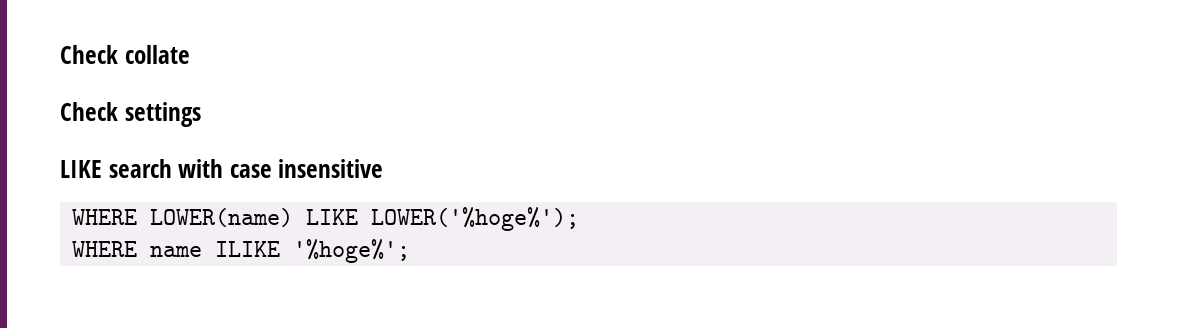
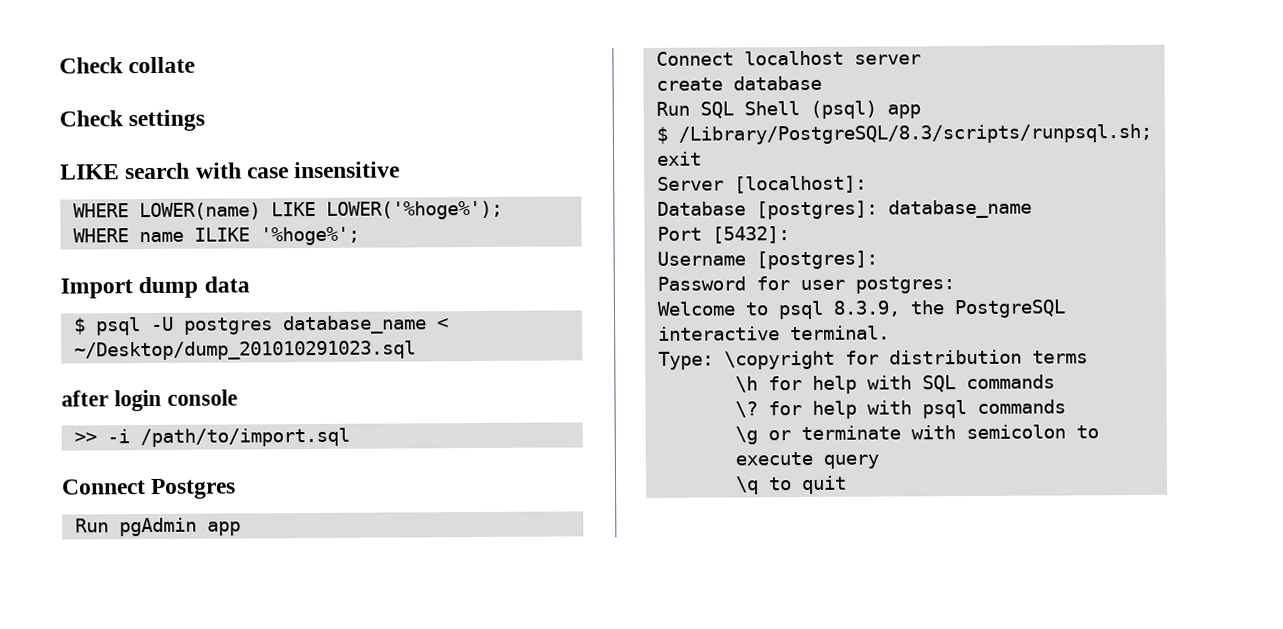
+ Import dump data
+ $ psql -U postgres database_name < ~/Desktop/dump_201010291023.sql
+ after login console
+ >> -i /path/to/import.sql
+ Connect Postgres
+ Run pgAdmin app
+ Connect localhost server
+ create database
+ Run SQL Shell (psql) app
+ $ /Library/PostgreSQL/8.3/scripts/runpsql.sh; exit
+ Server [localhost]:
+ Database [postgres]: database_name
+ Port [5432]:
+ Username [postgres]:
+ Password for user postgres:
+ Welcome to psql 8.3.9, the PostgreSQL interactive terminal.
+ Type: \copyright for distribution terms
+ \h for help with SQL commands
+ \? for help with psql commands
+ \g or terminate with semicolon to execute query
+ \q to quit

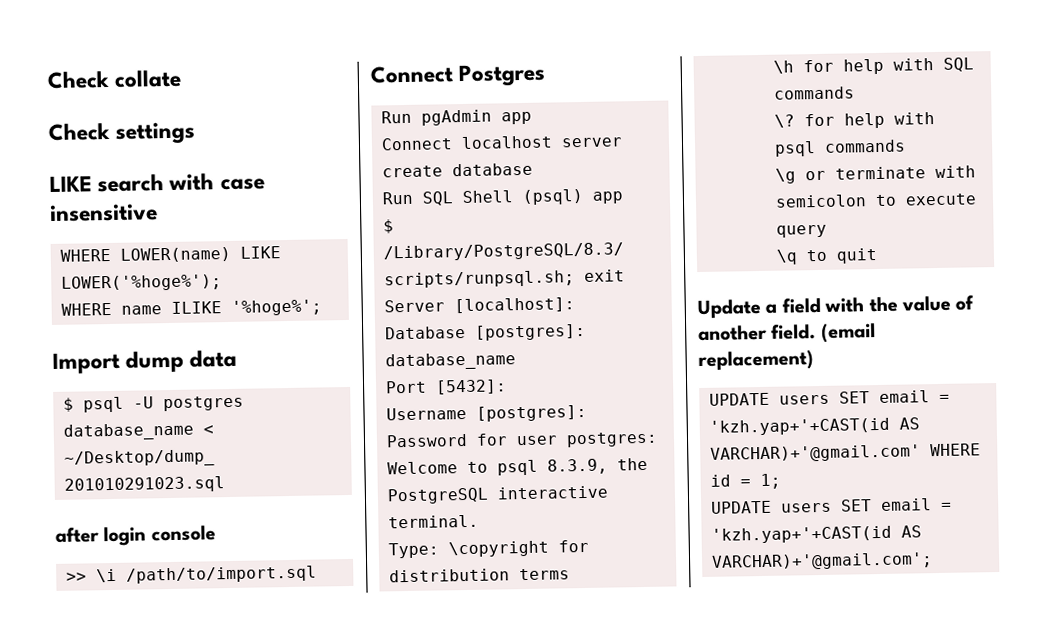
- >> -i /path/to/import.sql
+ >> \i /path/to/import.sql
+ Update a field with the value of another field. (email replacement)
+ UPDATE users SET email = 'kzh.yap+'+CAST(id AS VARCHAR)+'@gmail.com' WHERE id = 1;
+ UPDATE users SET email = 'kzh.yap+'+CAST(id AS VARCHAR)+'@gmail.com';

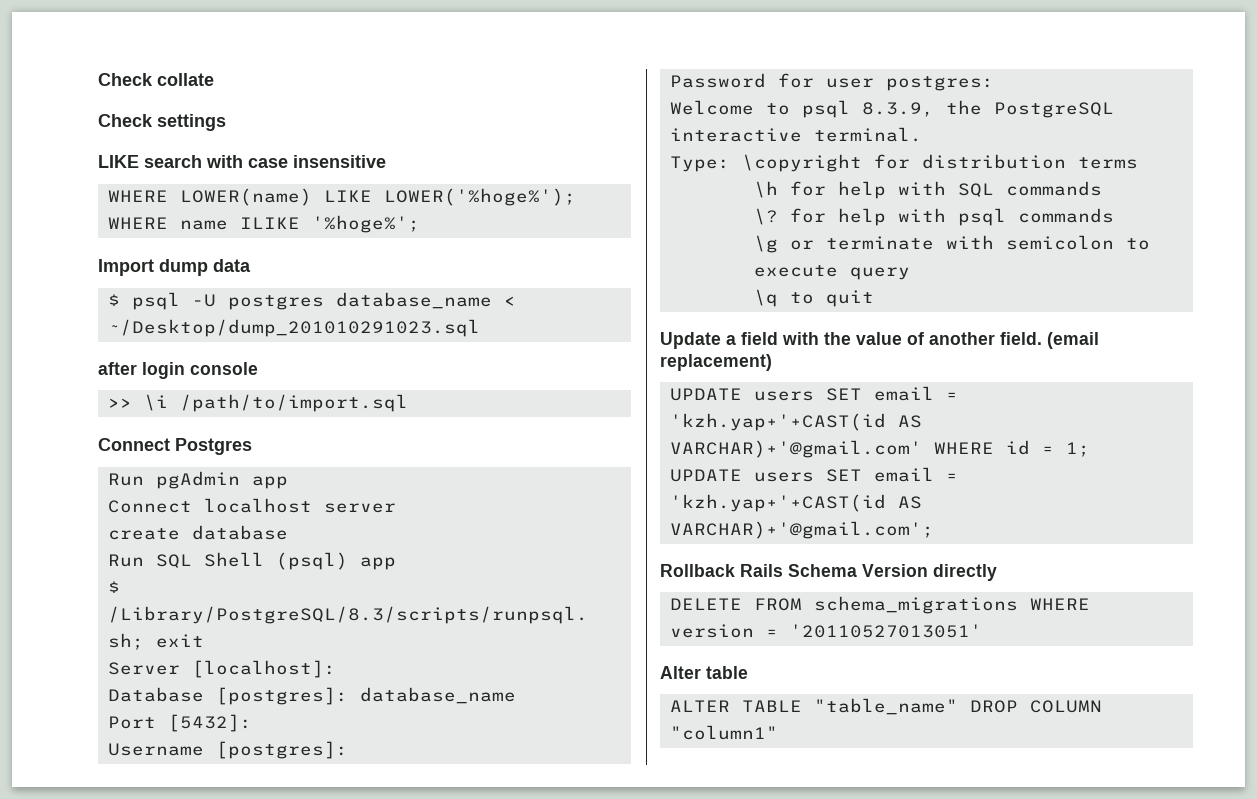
+ Rollback Rails Schema Version directly
+ DELETE FROM schema_migrations WHERE version = '20110527013051'
+ Alter table
+ ALTER TABLE "table_name" DROP COLUMN "column1"

